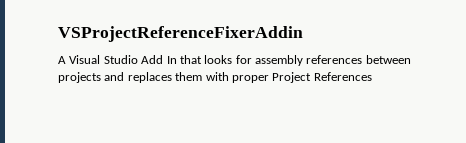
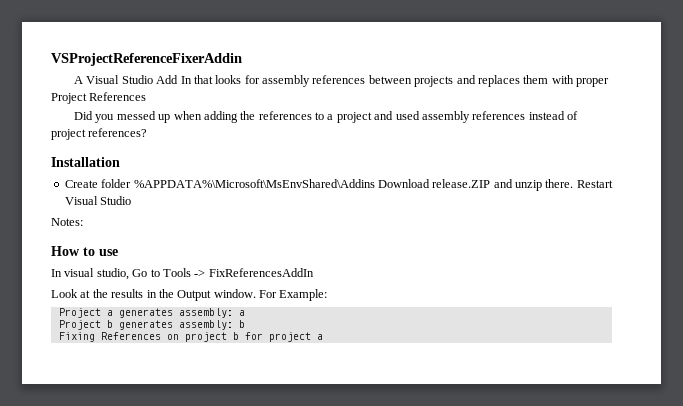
+ Did you messed up when adding the references to a project and used assembly references instead of project references?
+ Installation
+ Create folder %APPDATA%\Microsoft\MsEnvShared\Addins Download release.ZIP and unzip there. Restart Visual Studio
+ Notes:
+ How to use
+ In visual studio, Go to Tools -> FixReferencesAddIn
+ Look at the results in the Output window. For Example:
+ Project a generates assembly: a
+ Project b generates assembly: b
+ Fixing References on project b for project a

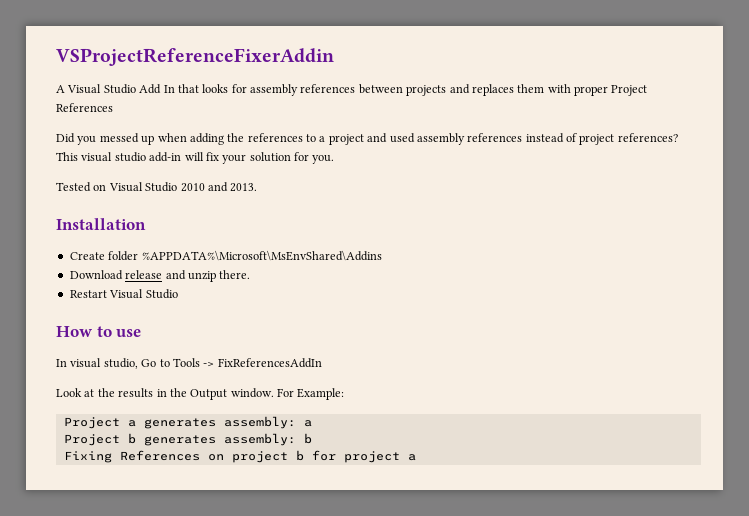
+ This visual studio add-in will fix your solution for you.
+ Tested on Visual Studio 2010 and 2013.
- Create folder %APPDATA%\Microsoft\MsEnvShared\Addins Download release.ZIP and unzip there. Restart Visual Studio
+ Create folder %APPDATA%\Microsoft\MsEnvShared\Addins
+ Download release and unzip there.
+ Restart Visual Studio
- Notes:

